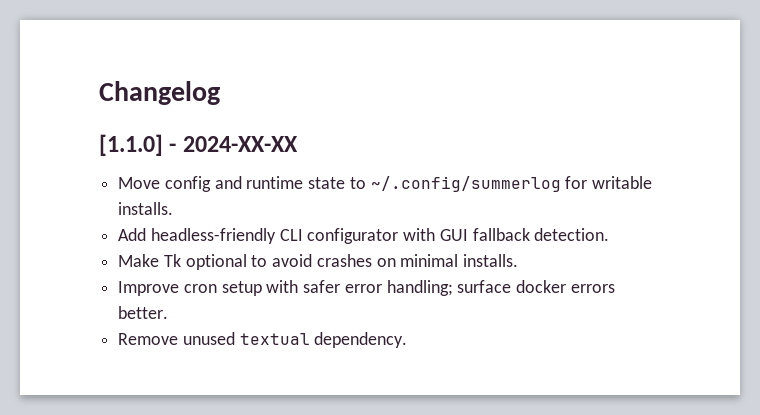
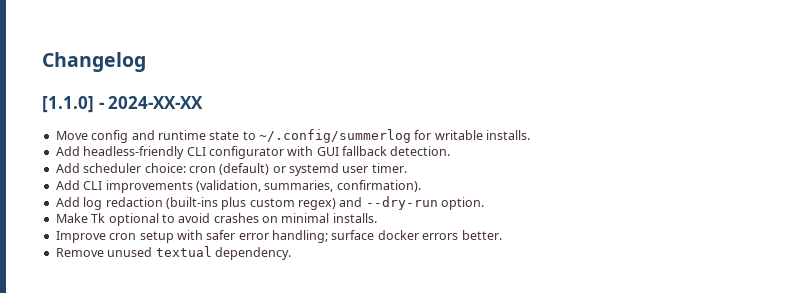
+ Add scheduler choice: cron (default) or systemd user timer.
+ Add CLI improvements (validation, summaries, confirmation).
+ Add log redaction (built-ins plus custom regex) and --dry-run option.

